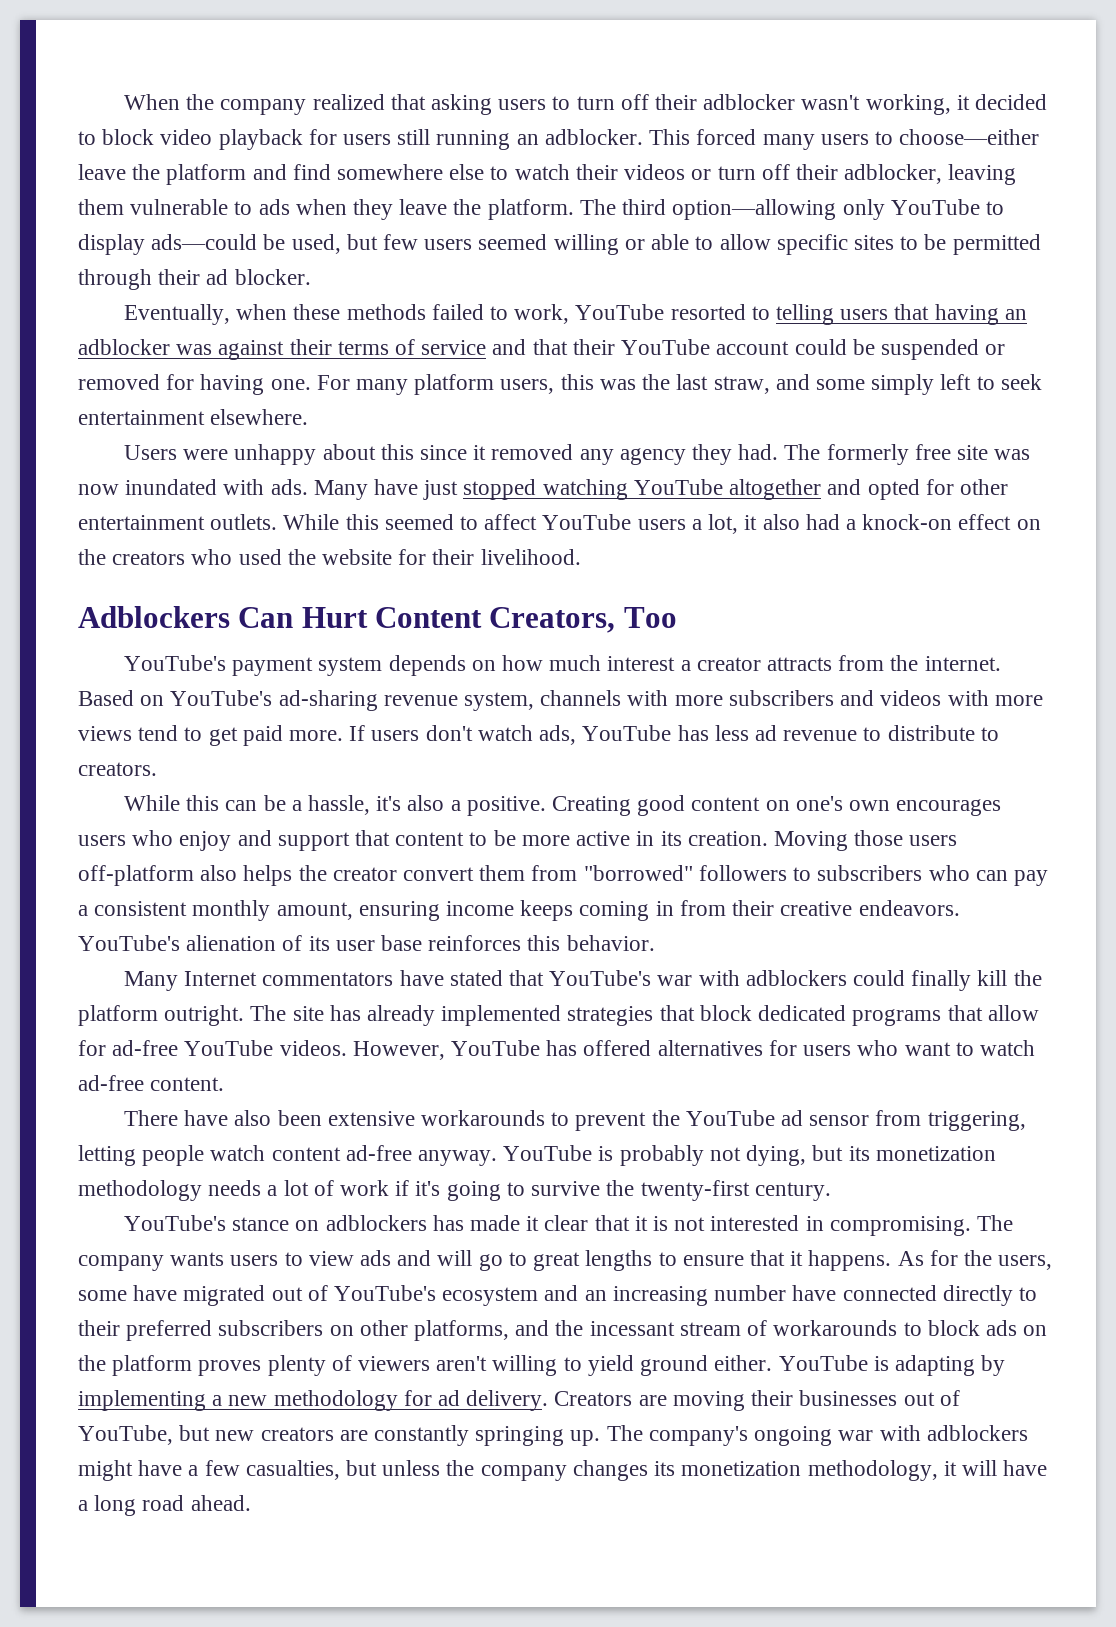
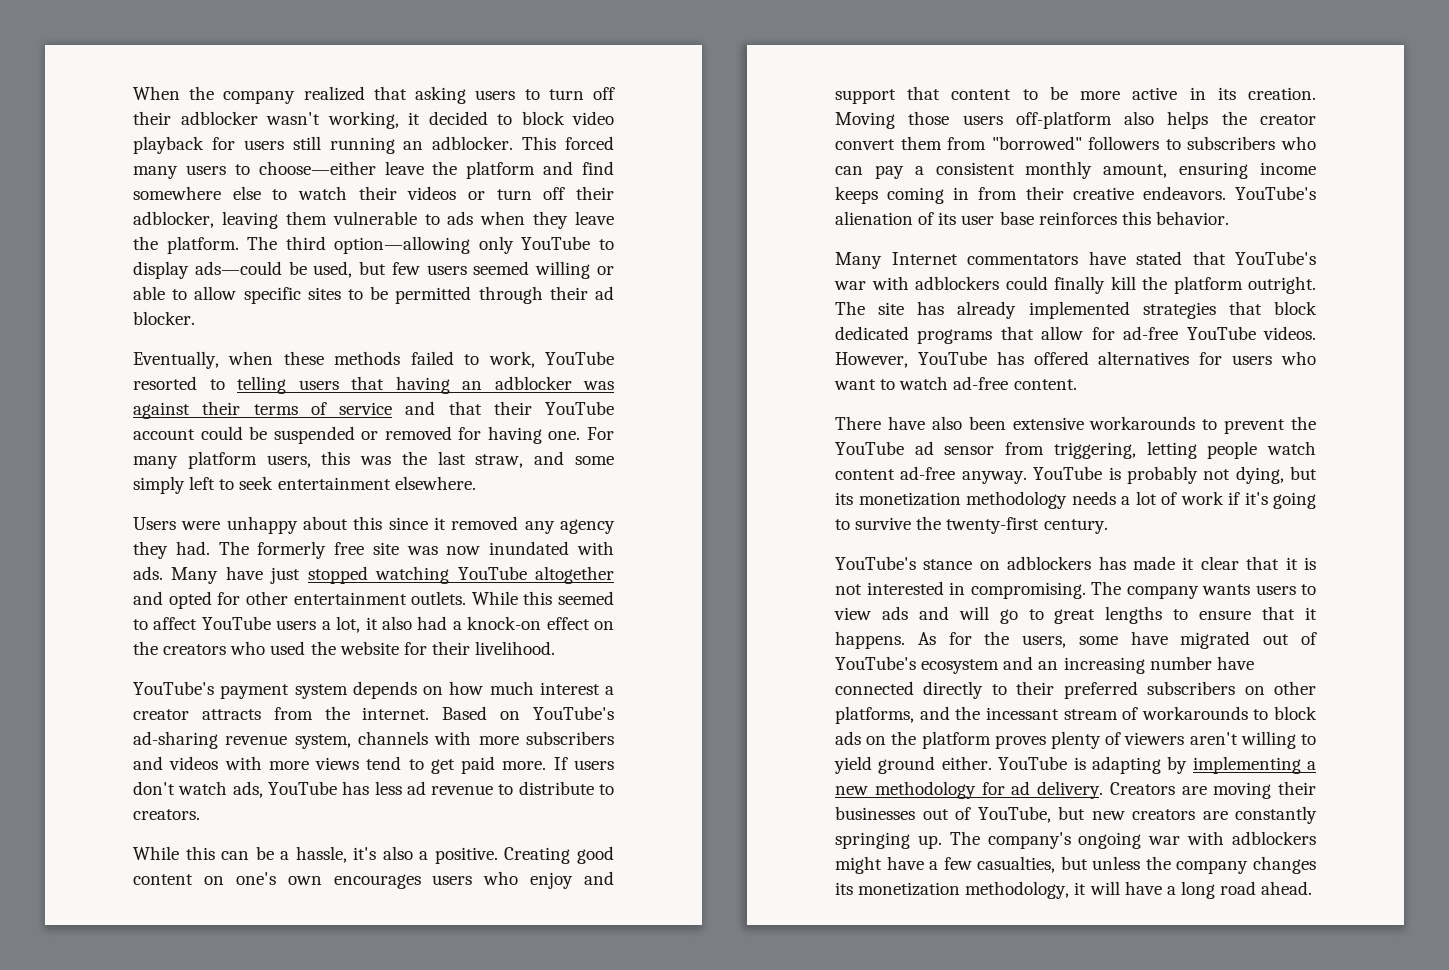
- Adblockers Can Hurt Content Creators, Too

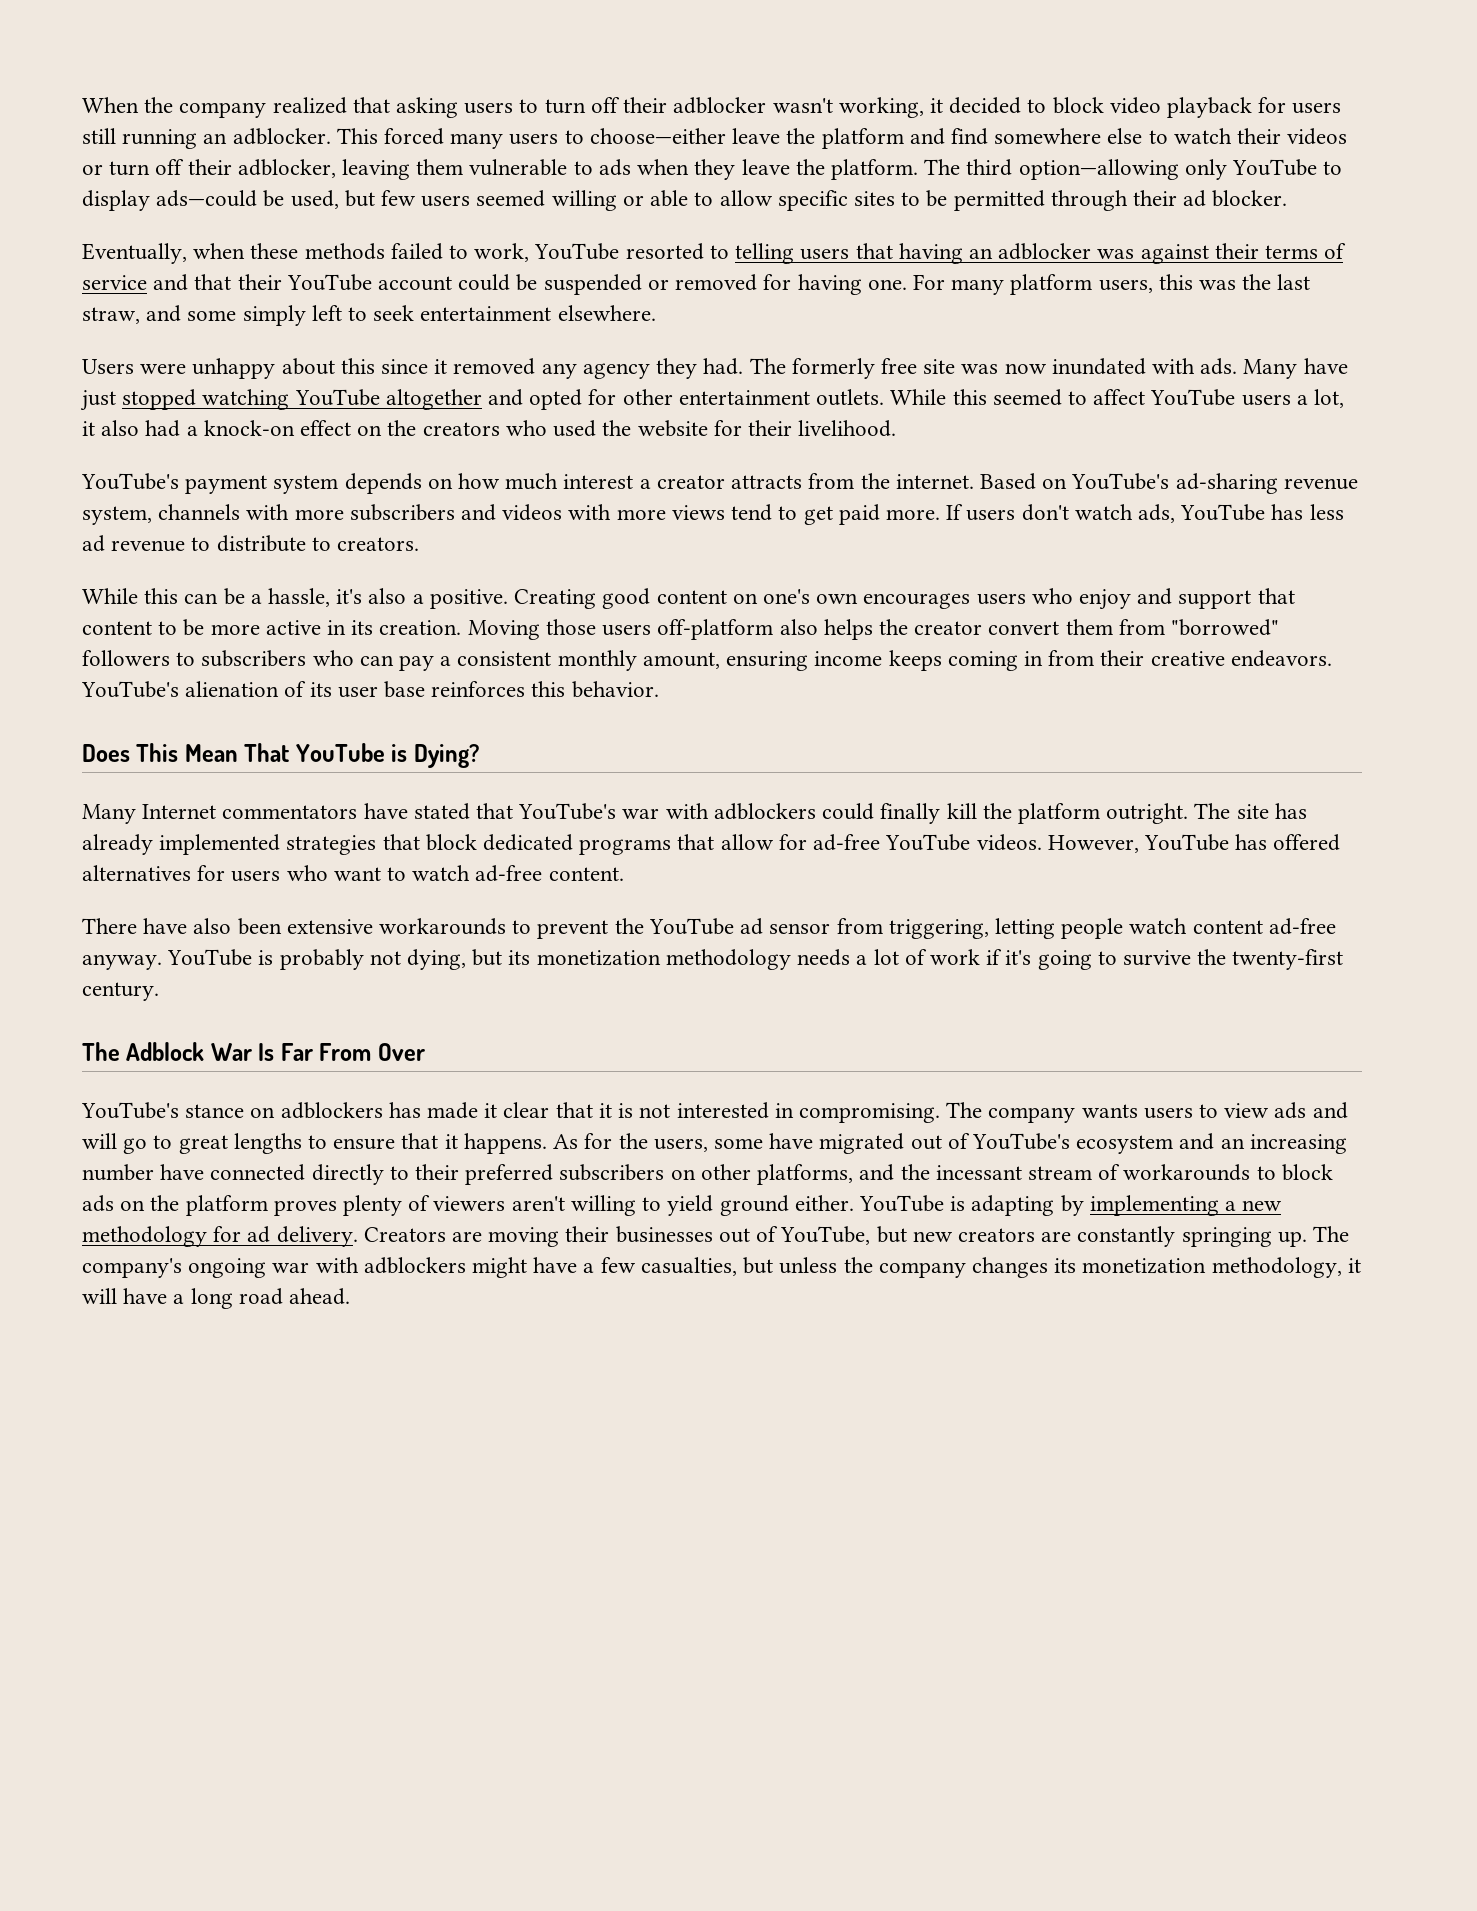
+ Does This Mean That YouTube is Dying?
+ The Adblock War Is Far From Over

